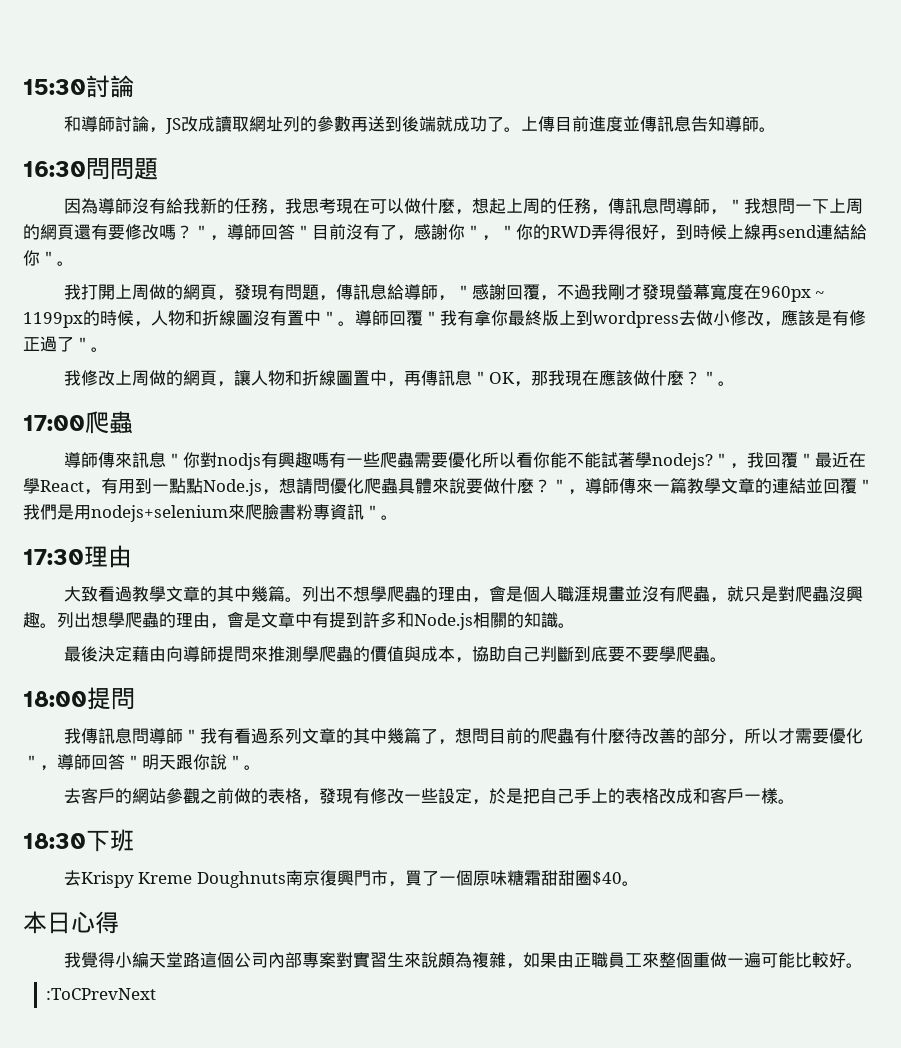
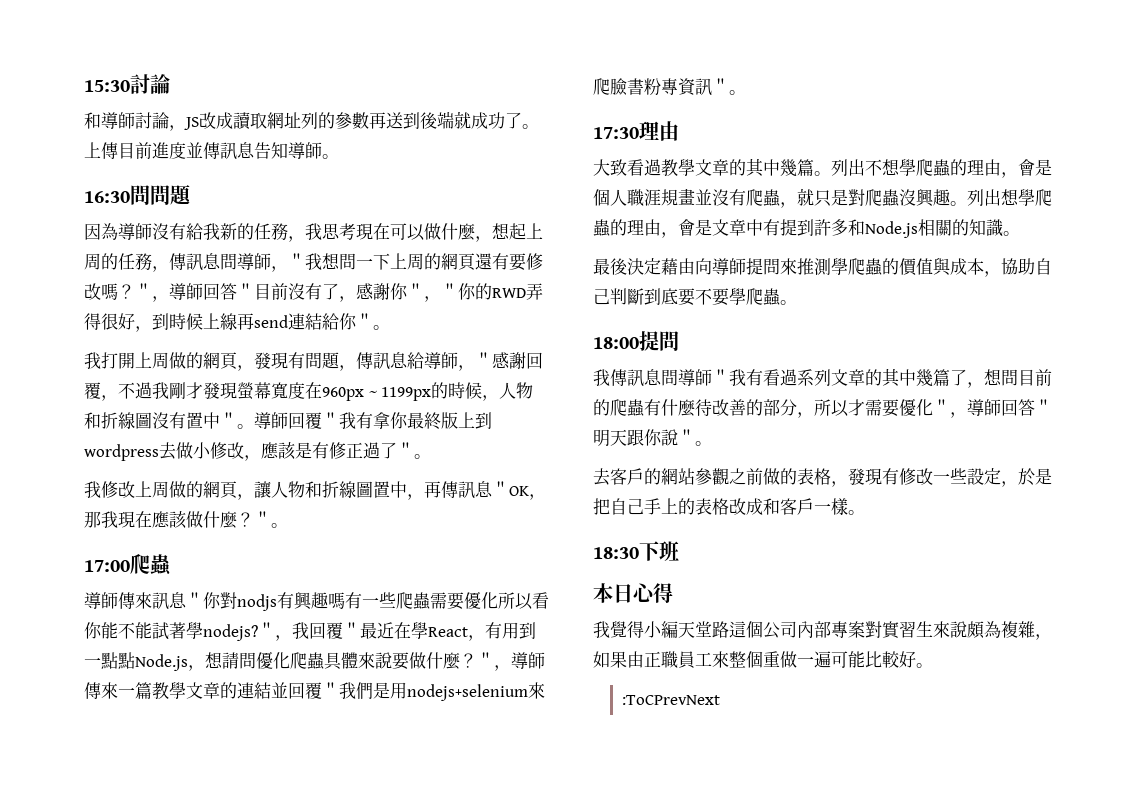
- 去Krispy Kreme Doughnuts南京復興門市，買了一個原味糖霜甜甜圈$40。

